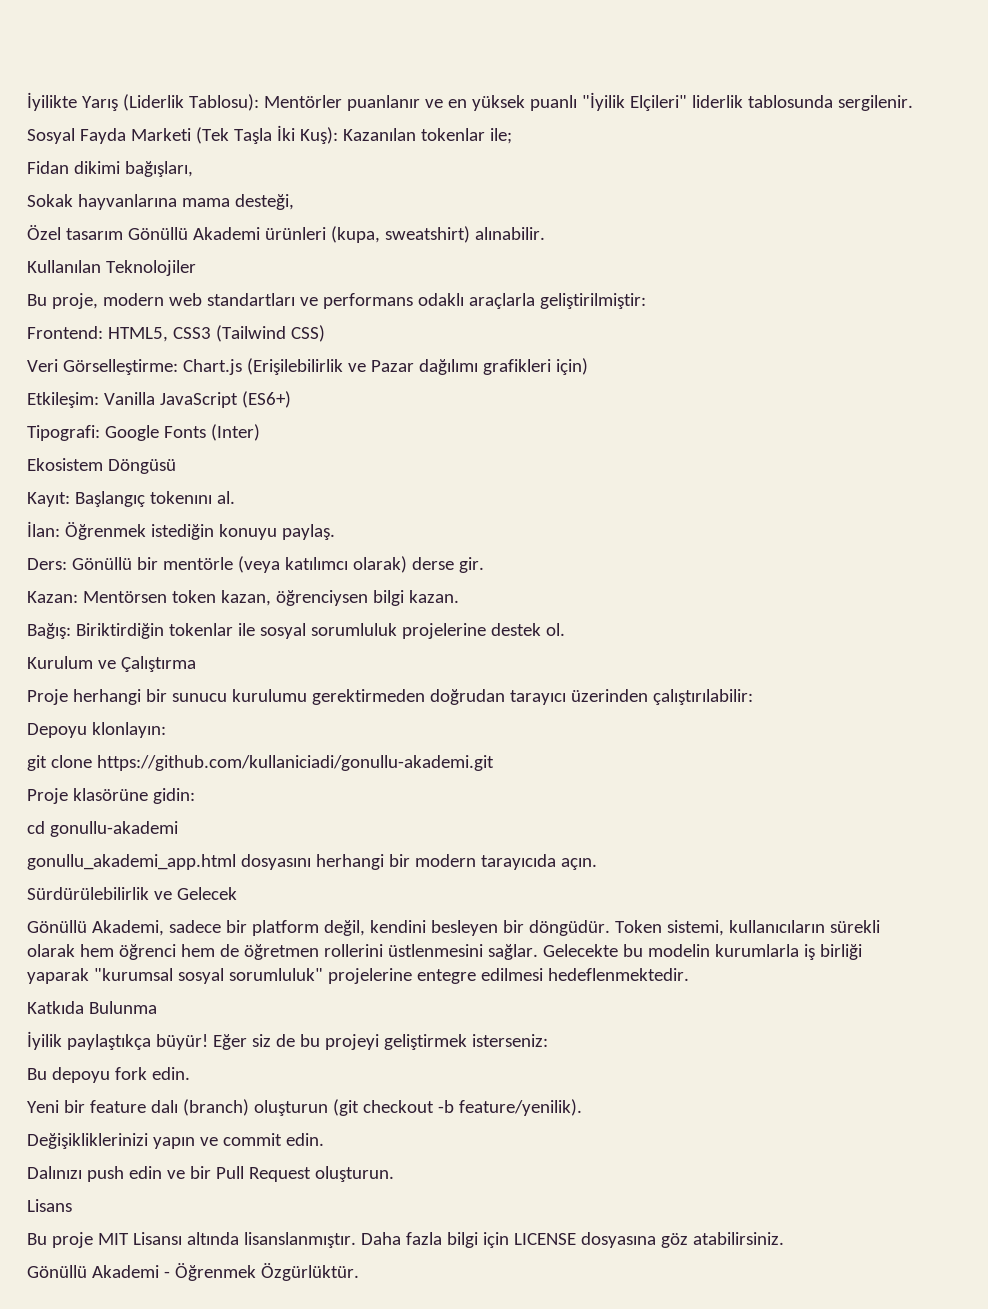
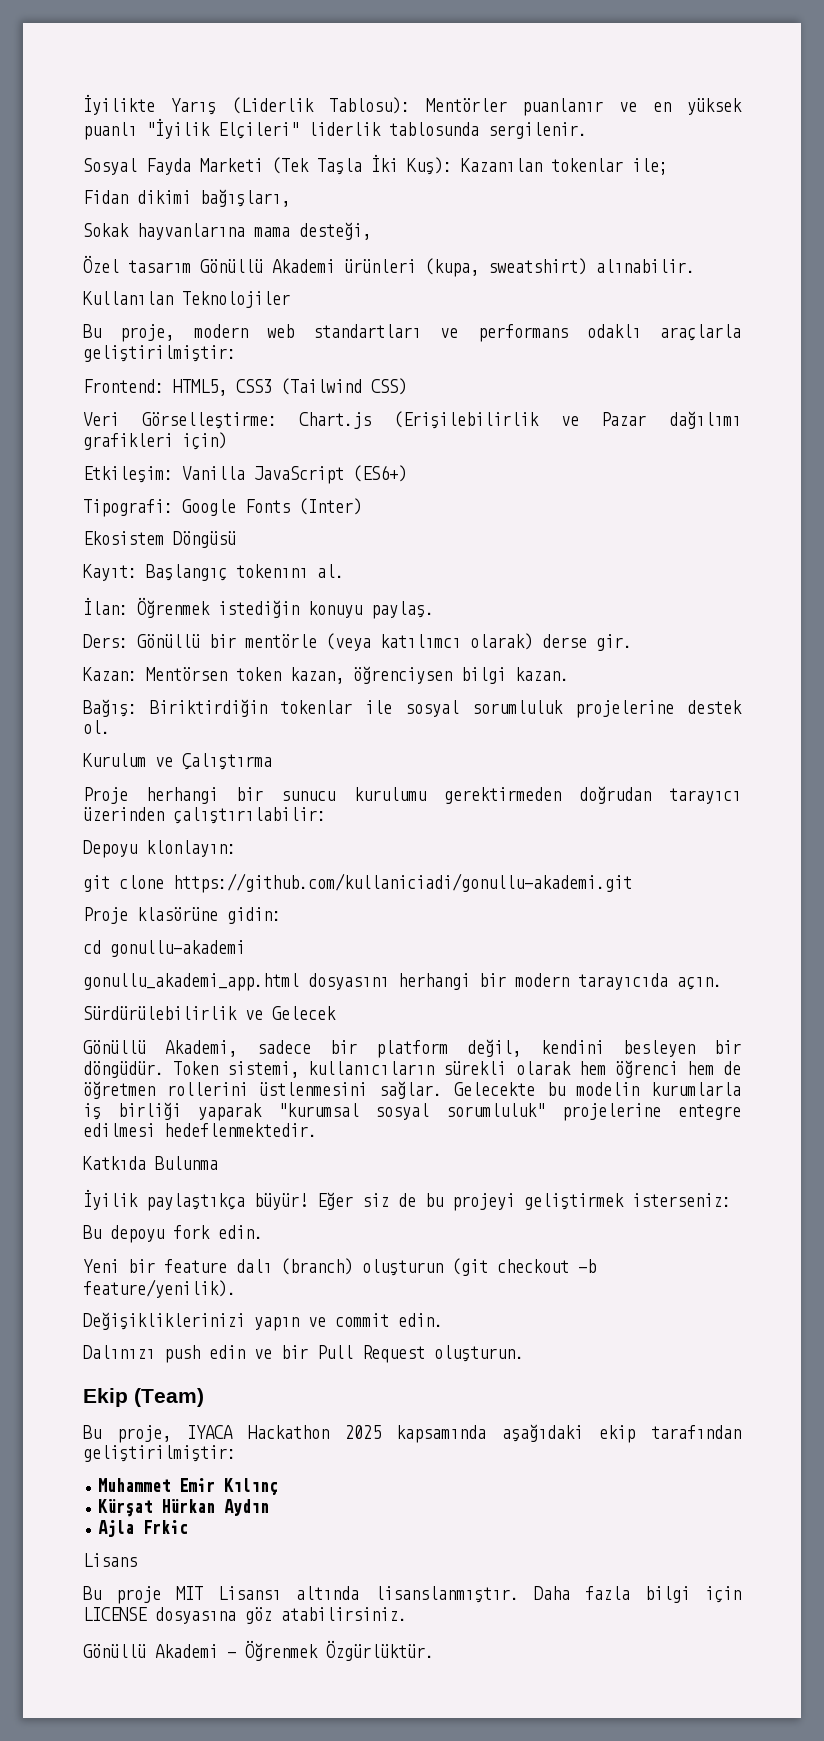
+ Ekip (Team)
+ Bu proje, IYACA Hackathon 2025 kapsamında aşağıdaki ekip tarafından geliştirilmiştir:
+ Muhammet Emir Kılınç
+ Kürşat Hürkan Aydın
+ Ajla Frkic

